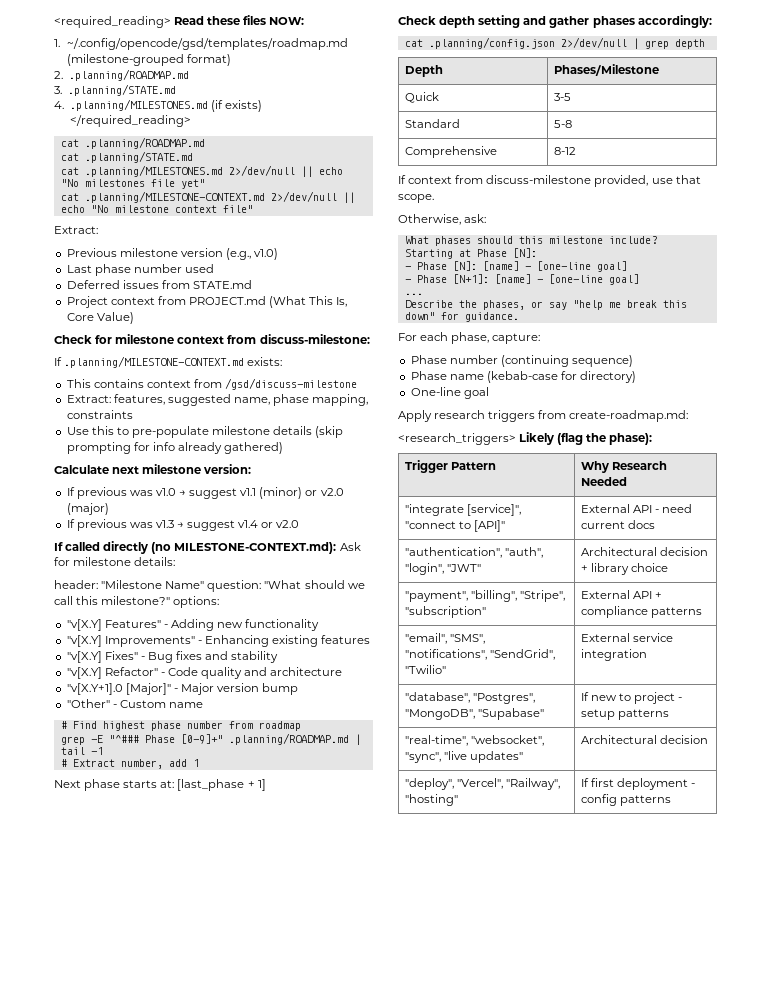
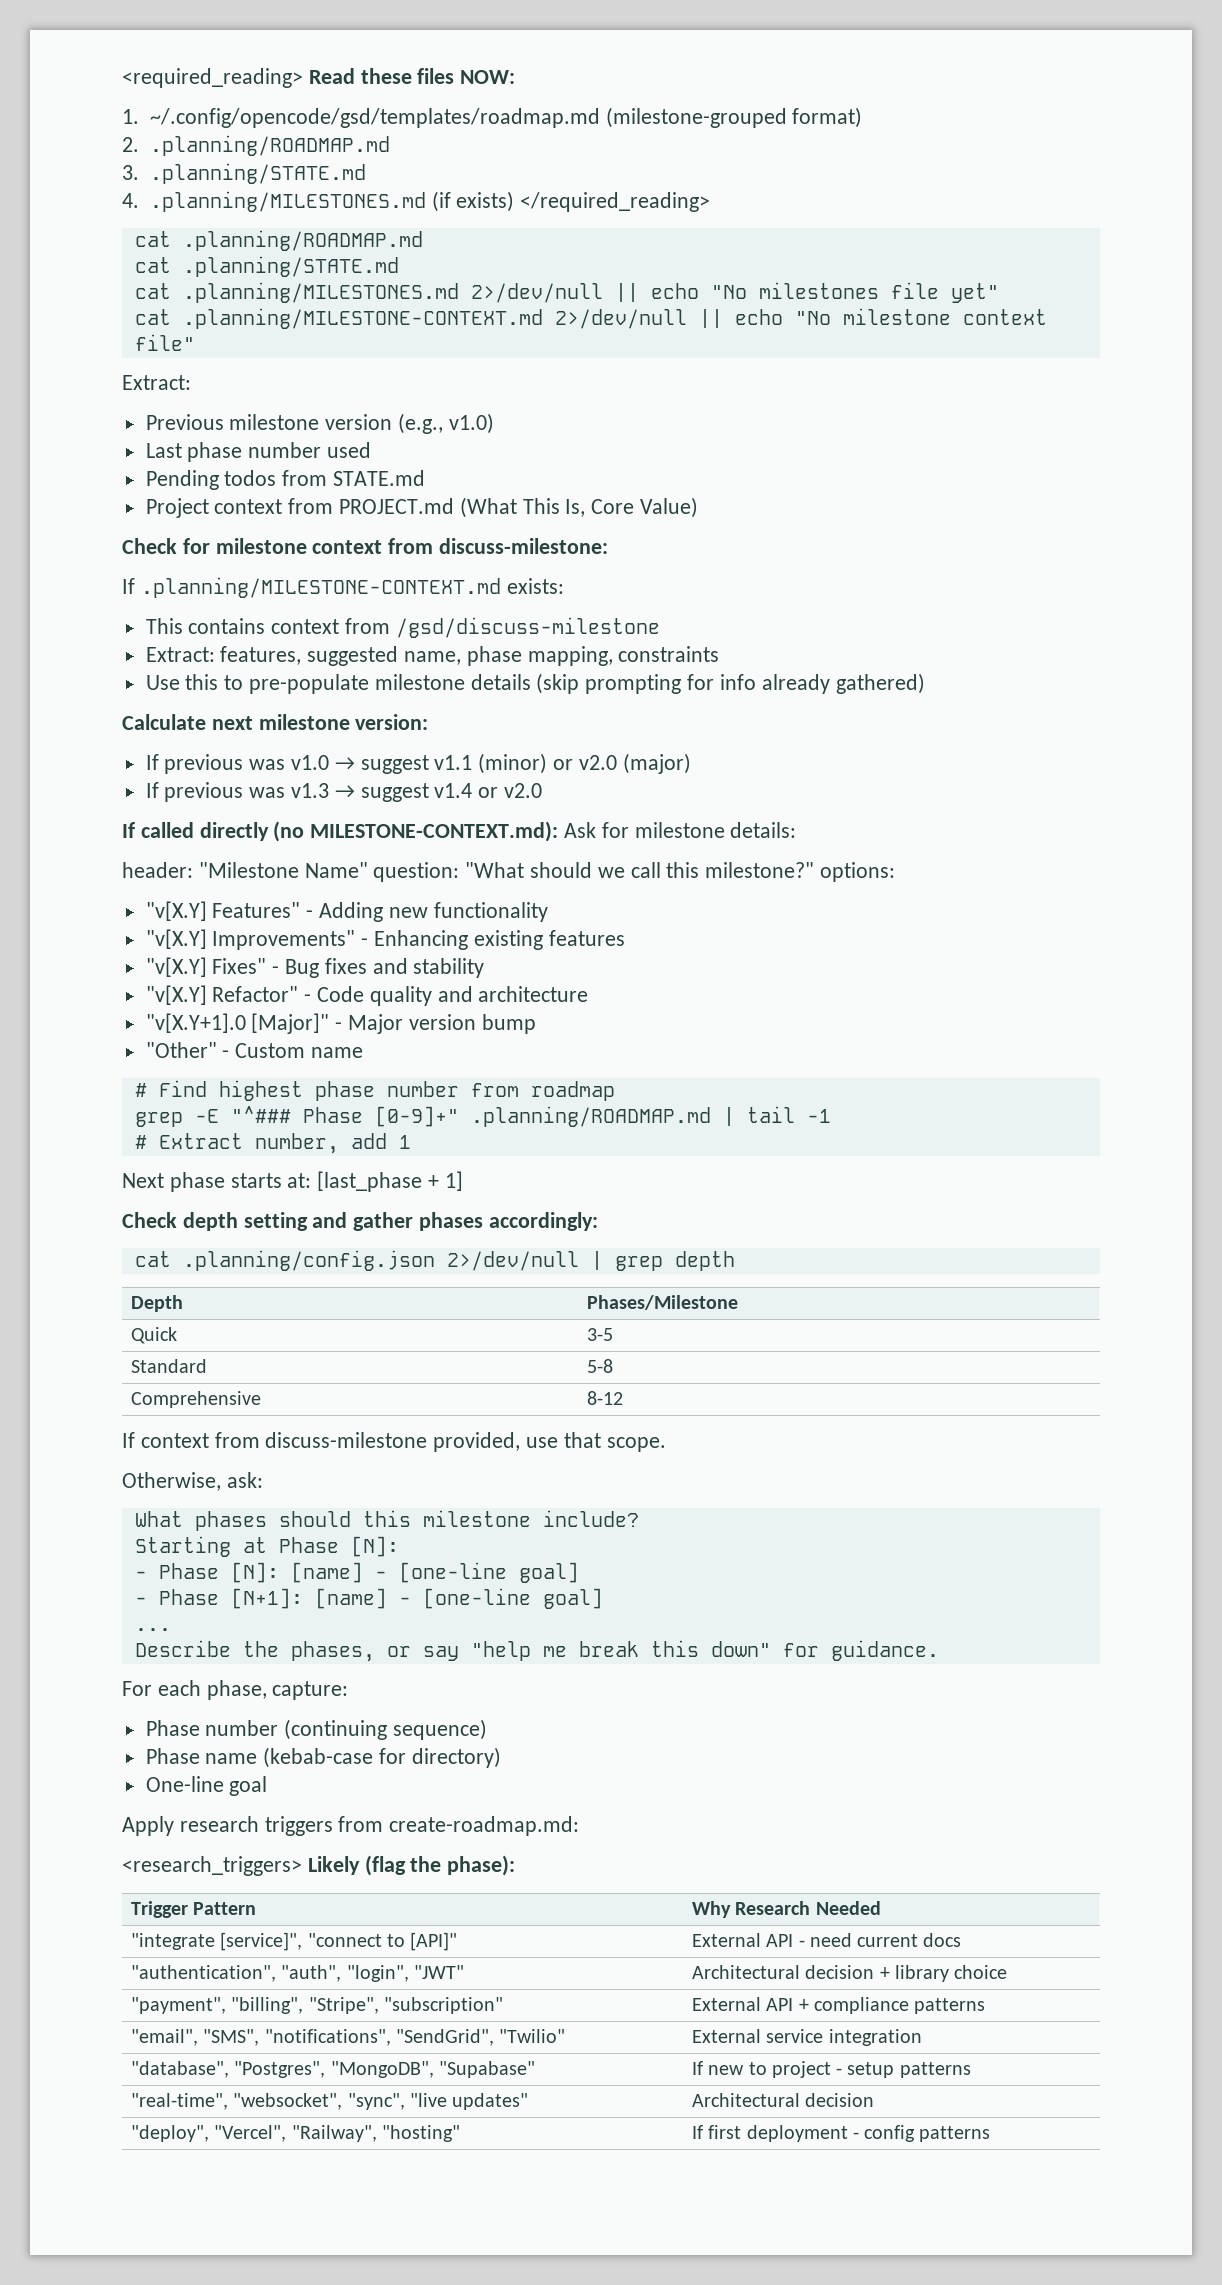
- Deferred issues from STATE.md
+ Pending todos from STATE.md

